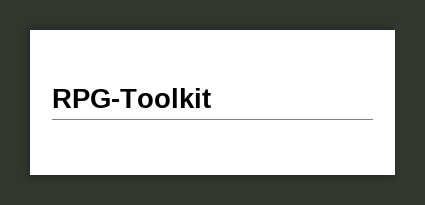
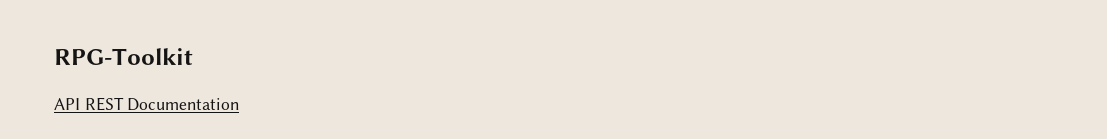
+ API REST Documentation

